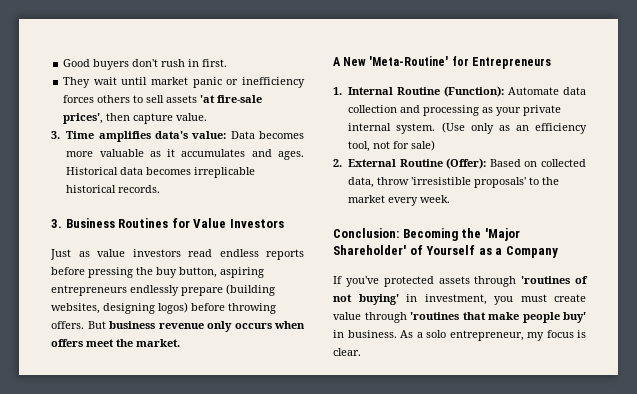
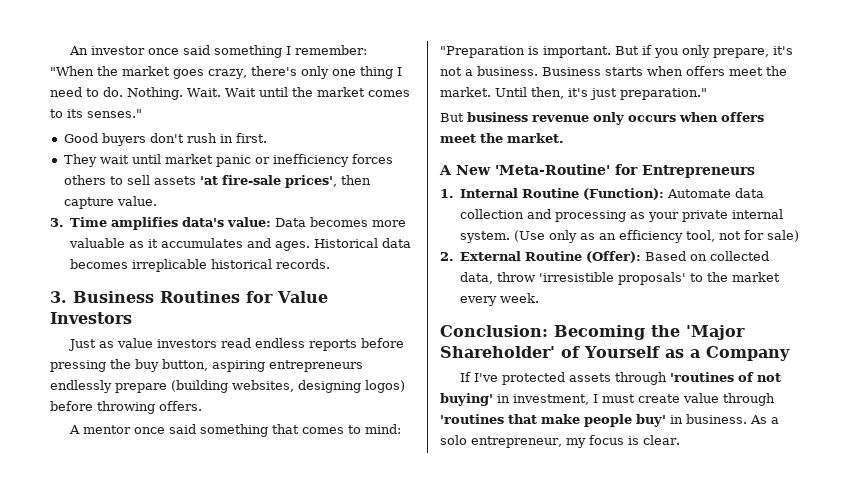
+ An investor once said something I remember: "When the market goes crazy, there's only one thing I need to do. Nothing. Wait. Wait until the market comes to its senses."
- Just as value investors read endless reports before pressing the buy button, aspiring entrepreneurs endlessly prepare (building websites, designing logos) before throwing offers. But business revenue only occurs when offers meet the market.
+ Just as value investors read endless reports before pressing the buy button, aspiring entrepreneurs endlessly prepare (building websites, designing logos) before throwing offers.
+ A mentor once said something that comes to mind: "Preparation is important. But if you only prepare, it's not a business. Business starts when offers meet the market. Until then, it's just preparation."
+ But business revenue only occurs when offers meet the market.
- If you've protected assets through 'routines of not buying' in investment, you must create value through 'routines that make people buy' in business.
+ If I've protected assets through 'routines of not buying' in investment, I must create value through 'routines that make people buy' in business.

